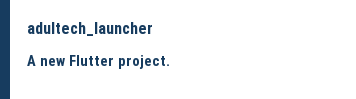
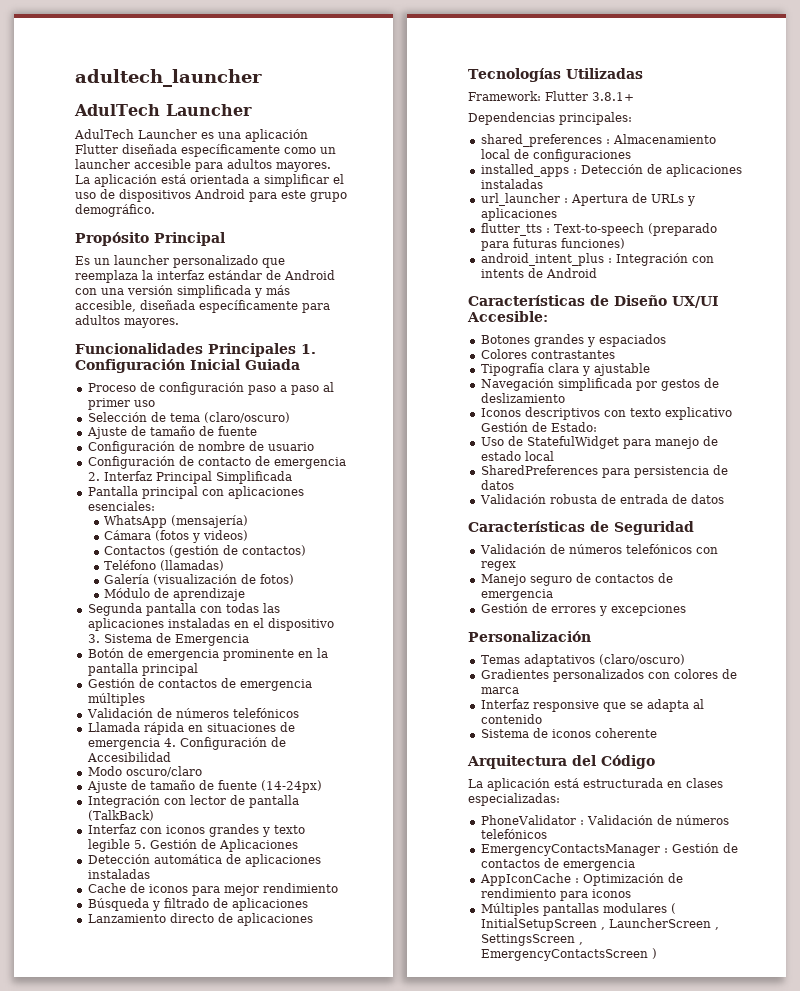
  adultech_launcher
- A new Flutter project.
+ AdulTech Launcher
+ AdulTech Launcher es una aplicación Flutter diseñada específicamente como un launcher accesible para adultos mayores. La aplicación está orientada a simplificar el uso de dispositivos Android para este grupo demográfico.
+ Propósito Principal
+ Es un launcher personalizado que reemplaza la interfaz estándar de Android con una versión simplificada y más accesible, diseñada específicamente para adultos mayores.
+ Funcionalidades Principales 1. Configuración Inicial Guiada
+ Proceso de configuración paso a paso al primer uso
+ Selección de tema (claro/oscuro)
+ Ajuste de tamaño de fuente
+ Configuración de nombre de usuario
+ Configuración de contacto de emergencia 2. Interfaz Principal Simplificada
+ Pantalla principal con aplicaciones esenciales:
+ WhatsApp (mensajería)
+ Cámara (fotos y videos)
+ Contactos (gestión de contactos)
+ Teléfono (llamadas)
+ Galería (visualización de fotos)
+ Módulo de aprendizaje
+ Segunda pantalla con todas las aplicaciones instaladas en el dispositivo 3. Sistema de Emergencia
+ Botón de emergencia prominente en la pantalla principal
+ Gestión de contactos de emergencia múltiples
+ Validación de números telefónicos
+ Llamada rápida en situaciones de emergencia 4. Configuración de Accesibilidad
+ Modo oscuro/claro
+ Ajuste de tamaño de fuente (14-24px)
+ Integración con lector de pantalla (TalkBack)
+ Interfaz con iconos grandes y texto legible 5. Gestión de Aplicaciones
+ Detección automática de aplicaciones instaladas
+ Cache de iconos para mejor rendimiento
+ Búsqueda y filtrado de aplicaciones
+ Lanzamiento directo de aplicaciones
+ Tecnologías Utilizadas
+ Framework: Flutter 3.8.1+
+ Dependencias principales:
+ shared_preferences : Almacenamiento local de configuraciones
+ installed_apps : Detección de aplicaciones instaladas
+ url_launcher : Apertura de URLs y aplicaciones
+ flutter_tts : Text-to-speech (preparado para futuras funciones)
+ android_intent_plus : Integración con intents de Android
+ Características de Diseño UX/UI Accesible:
+ Botones grandes y espaciados
+ Colores contrastantes
+ Tipografía clara y ajustable
+ Navegación simplificada por gestos de deslizamiento
+ Iconos descriptivos con texto explicativo Gestión de Estado:
+ Uso de StatefulWidget para manejo de estado local
+ SharedPreferences para persistencia de datos
+ Validación robusta de entrada de datos
+ Características de Seguridad
+ Validación de números telefónicos con regex
+ Manejo seguro de contactos de emergencia
+ Gestión de errores y excepciones
+ Personalización
+ Temas adaptativos (claro/oscuro)
+ Gradientes personalizados con colores de marca
+ Interfaz responsive que se adapta al contenido
+ Sistema de iconos coherente
+ Arquitectura del Código
+ La aplicación está estructurada en clases especializadas:
+ PhoneValidator : Validación de números telefónicos
+ EmergencyContactsManager : Gestión de contactos de emergencia
+ AppIconCache : Optimización de rendimiento para iconos
+ Múltiples pantallas modulares ( InitialSetupScreen , LauncherScreen , SettingsScreen , EmergencyContactsScreen )

